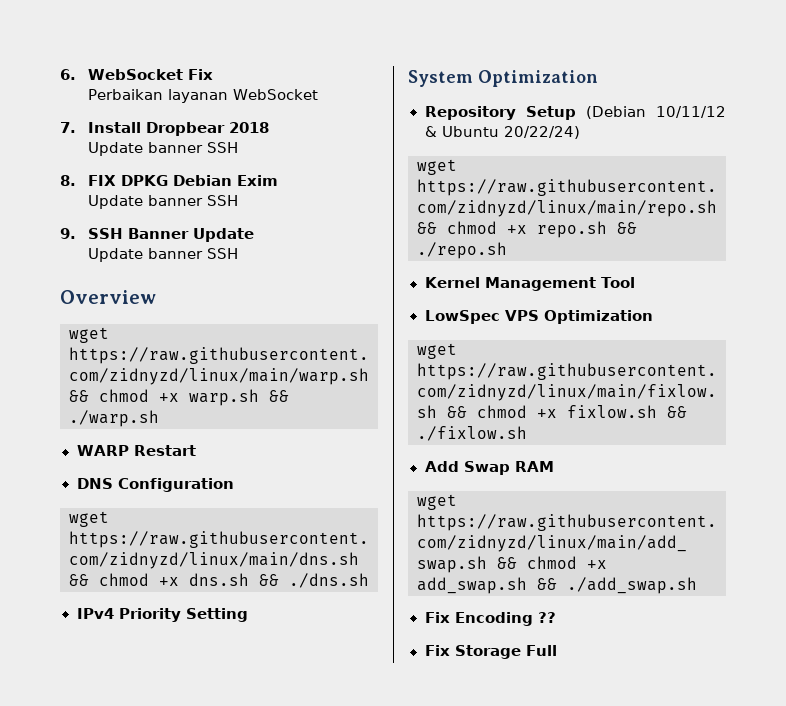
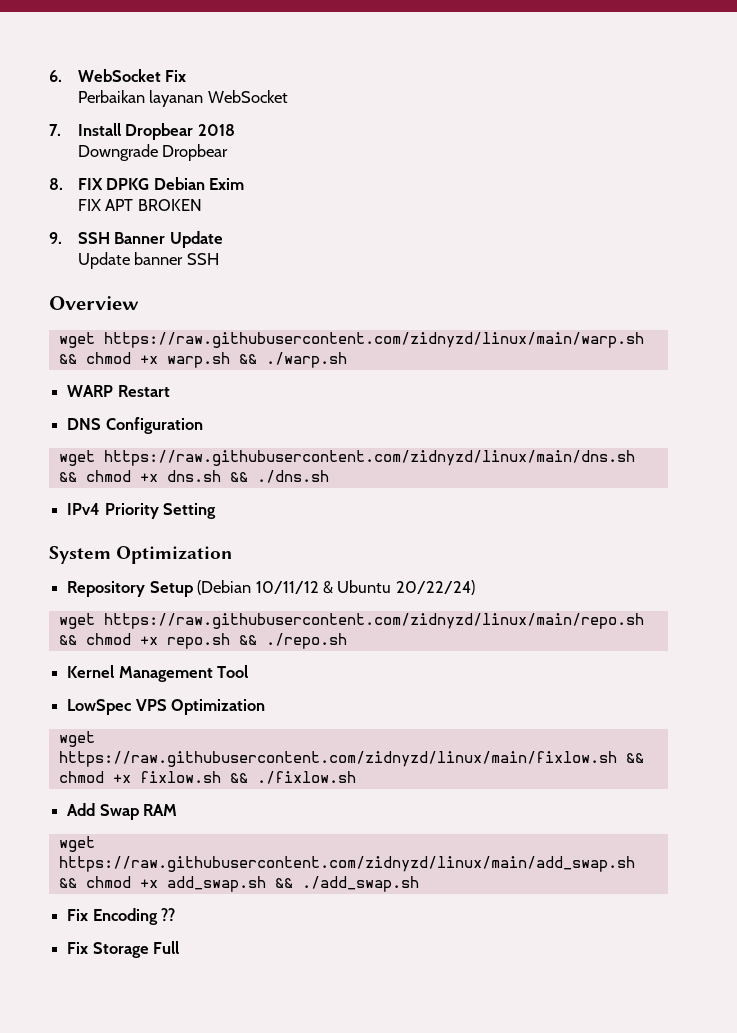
  7. Install Dropbear 2018
- Update banner SSH
+ Downgrade Dropbear
  8. FIX DPKG Debian Exim
- Update banner SSH
+ FIX APT BROKEN

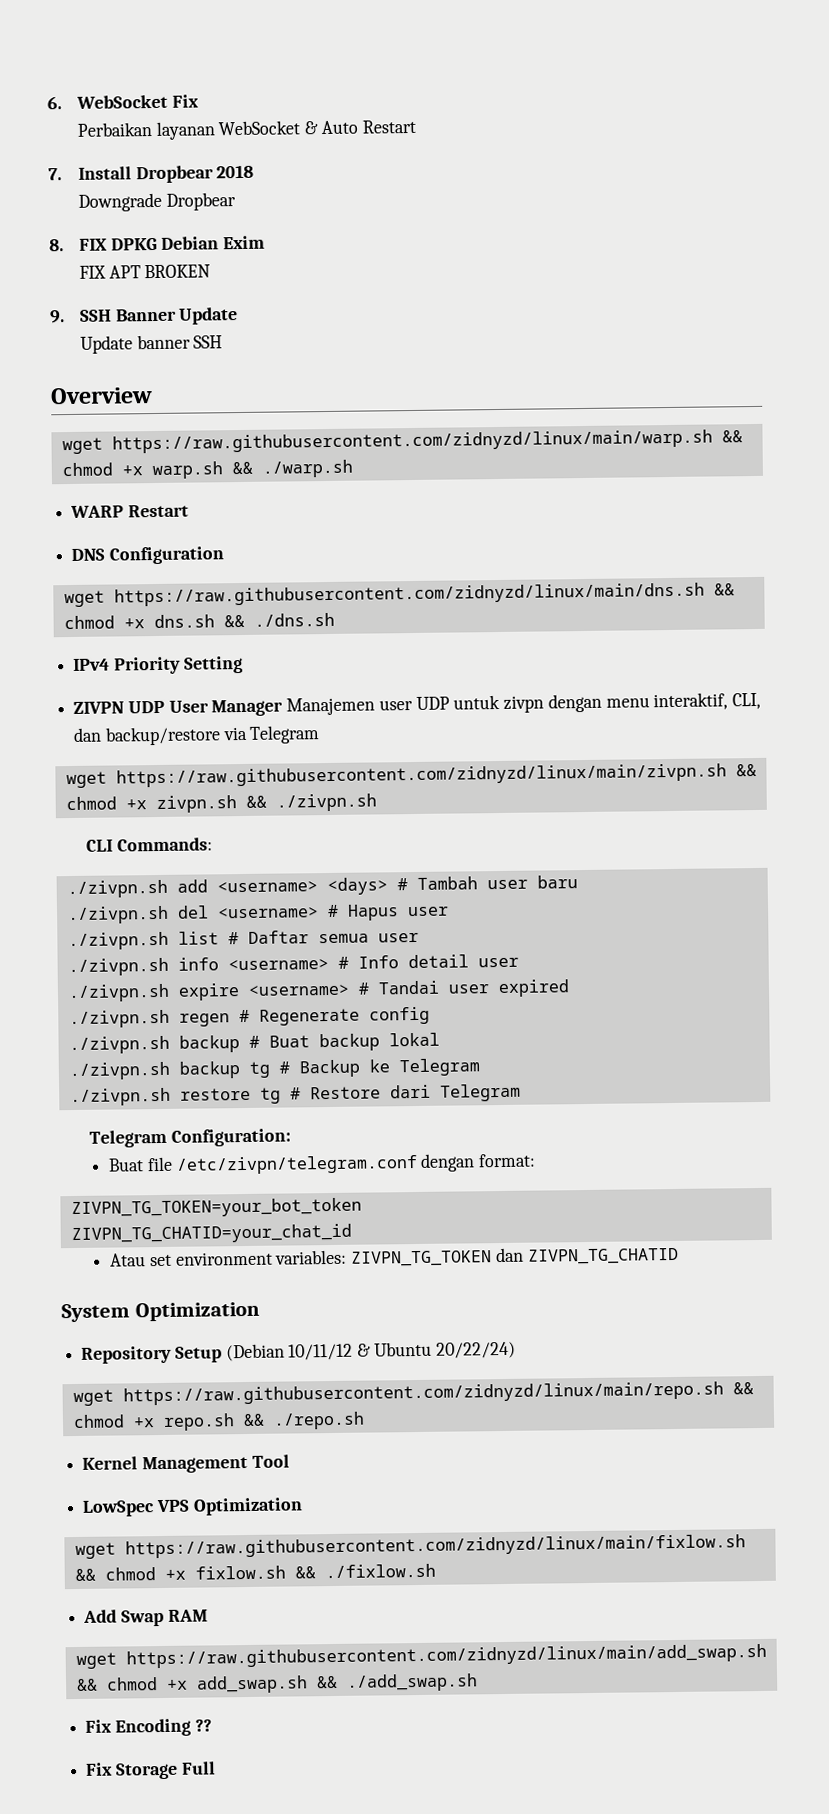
- Perbaikan layanan WebSocket
+ Perbaikan layanan WebSocket & Auto Restart
+ ZIVPN UDP User Manager Manajemen user UDP untuk zivpn dengan menu interaktif, CLI, dan backup/restore via Telegram
+ wget https://raw.githubusercontent.com/zidnyzd/linux/main/zivpn.sh && chmod +x zivpn.sh && ./zivpn.sh
+ CLI Commands:
+ ./zivpn.sh add <username> <days> # Tambah user baru
+ ./zivpn.sh del <username> # Hapus user
+ ./zivpn.sh list # Daftar semua user
+ ./zivpn.sh info <username> # Info detail user
+ ./zivpn.sh expire <username> # Tandai user expired
+ ./zivpn.sh regen # Regenerate config
+ ./zivpn.sh backup # Buat backup lokal
+ ./zivpn.sh backup tg # Backup ke Telegram
+ ./zivpn.sh restore tg # Restore dari Telegram
+ Telegram Configuration:
+ Buat file /etc/zivpn/telegram.conf dengan format:
+ ZIVPN_TG_TOKEN=your_bot_token
+ ZIVPN_TG_CHATID=your_chat_id
+ Atau set environment variables: ZIVPN_TG_TOKEN dan ZIVPN_TG_CHATID

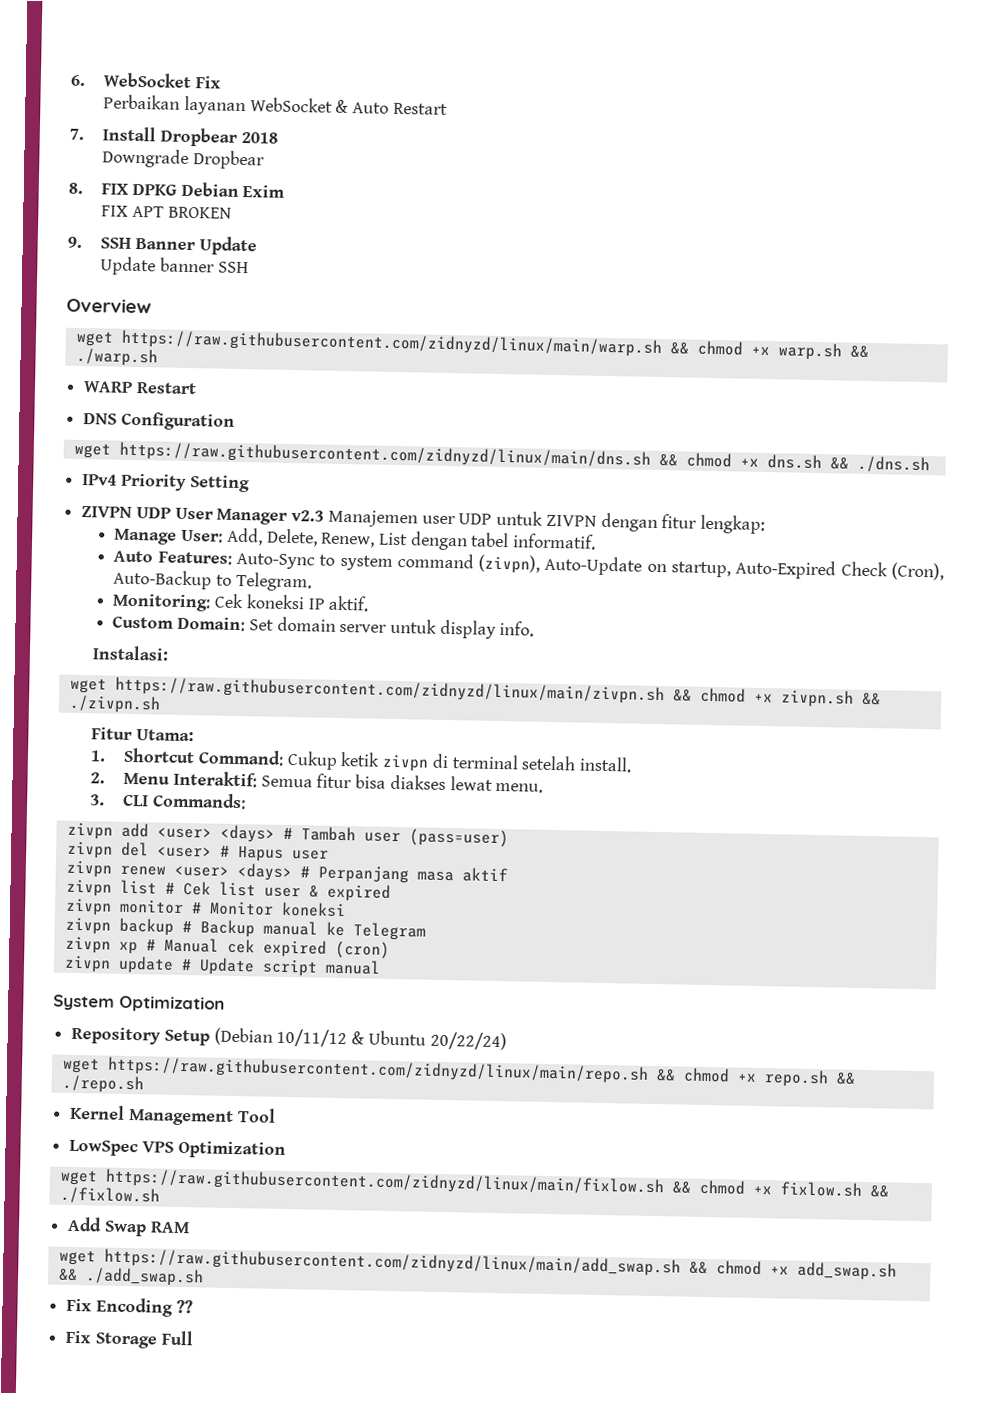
- ZIVPN UDP User Manager Manajemen user UDP untuk zivpn dengan menu interaktif, CLI, dan backup/restore via Telegram
+ ZIVPN UDP User Manager v2.3 Manajemen user UDP untuk ZIVPN dengan fitur lengkap:
+ Manage User: Add, Delete, Renew, List dengan tabel informatif.
+ Auto Features: Auto-Sync to system command (zivpn), Auto-Update on startup, Auto-Expired Check (Cron), Auto-Backup to Telegram.
+ Monitoring: Cek koneksi IP aktif.
+ Custom Domain: Set domain server untuk display info.
+ Instalasi:
- CLI Commands:
+ Fitur Utama:
+ 1. Shortcut Command: Cukup ketik zivpn di terminal setelah install.
+ 2. Menu Interaktif: Semua fitur bisa diakses lewat menu.
+ 3. CLI Commands:
- ./zivpn.sh add <username> <days> # Tambah user baru
- ./zivpn.sh del <username> # Hapus user
+ zivpn add <user> <days> # Tambah user (pass=user)
+ zivpn del <user> # Hapus user
- ./zivpn.sh list # Daftar semua user
- ./zivpn.sh info <username> # Info detail user
- ./zivpn.sh expire <username> # Tandai user expired
- ./zivpn.sh regen # Regenerate config
- ./zivpn.sh backup # Buat backup lokal
- ./zivpn.sh backup tg # Backup ke Telegram
- ./zivpn.sh restore tg # Restore dari Telegram
- Telegram Configuration:
- Buat file /etc/zivpn/telegram.conf dengan format:
- ZIVPN_TG_TOKEN=your_bot_token
- ZIVPN_TG_CHATID=your_chat_id
- Atau set environment variables: ZIVPN_TG_TOKEN dan ZIVPN_TG_CHATID
+ zivpn renew <user> <days> # Perpanjang masa aktif
+ zivpn list # Cek list user & expired
+ zivpn monitor # Monitor koneksi
+ zivpn backup # Backup manual ke Telegram
+ zivpn xp # Manual cek expired (cron)
+ zivpn update # Update script manual

